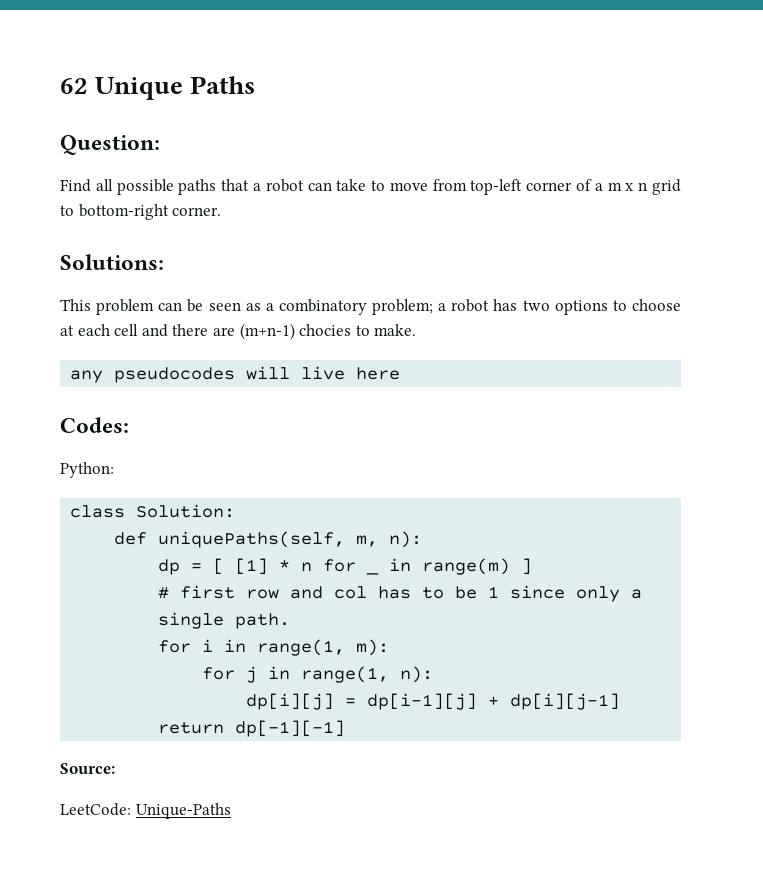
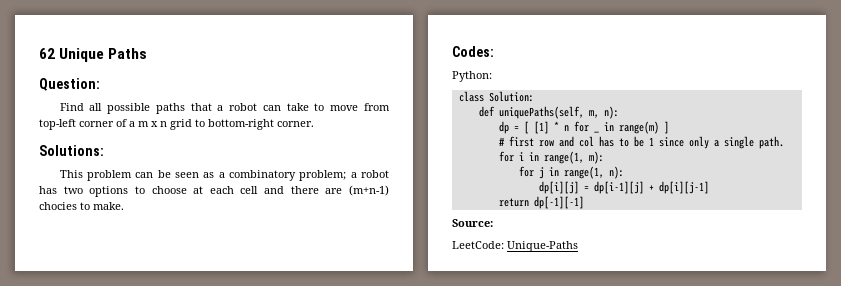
- any pseudocodes will live here

